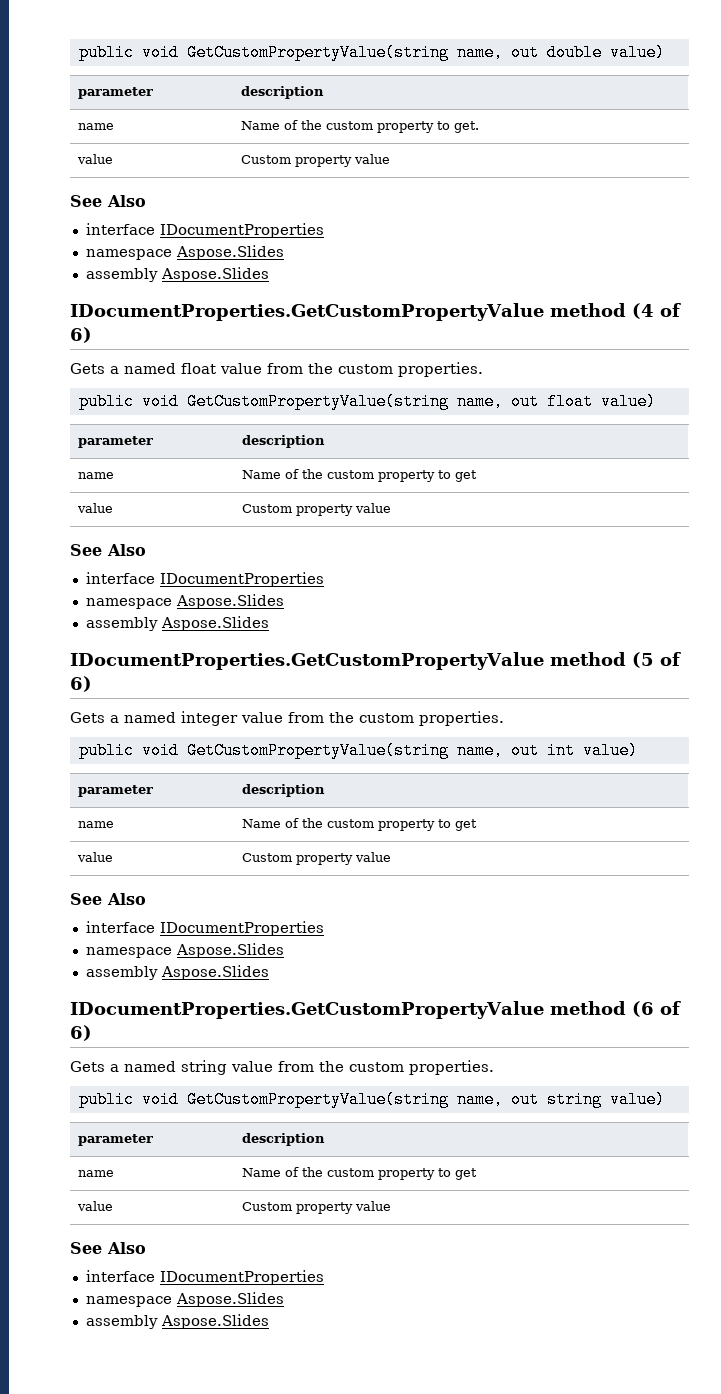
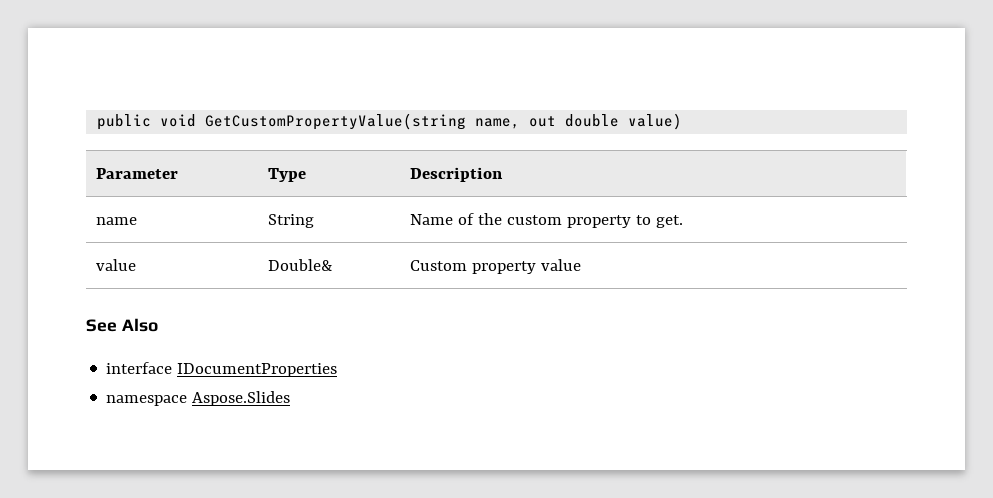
  public void GetCustomPropertyValue(string name, out double value)
- parameter | description
- name | Name of the custom property to get.
- value | Custom property value
+ Parameter | Type | Description
+ name | String | Name of the custom property to get.
+ value | Double& | Custom property value
  See Also
  interface IDocumentProperties
  namespace Aspose.Slides
- assembly Aspose.Slides
- IDocumentProperties.GetCustomPropertyValue method (4 of 6)
- Gets a named float value from the custom properties.
- public void GetCustomPropertyValue(string name, out float value)
- parameter | description
- name | Name of the custom property to get
- value | Custom property value
- See Also
- interface IDocumentProperties
- namespace Aspose.Slides
- assembly Aspose.Slides
- IDocumentProperties.GetCustomPropertyValue method (5 of 6)
- Gets a named integer value from the custom properties.
- public void GetCustomPropertyValue(string name, out int value)
- parameter | description
- name | Name of the custom property to get
- value | Custom property value
- See Also
- interface IDocumentProperties
- namespace Aspose.Slides
- assembly Aspose.Slides
- IDocumentProperties.GetCustomPropertyValue method (6 of 6)
- Gets a named string value from the custom properties.
- public void GetCustomPropertyValue(string name, out string value)
- parameter | description
- name | Name of the custom property to get
- value | Custom property value
- See Also
- interface IDocumentProperties
- namespace Aspose.Slides
- assembly Aspose.Slides

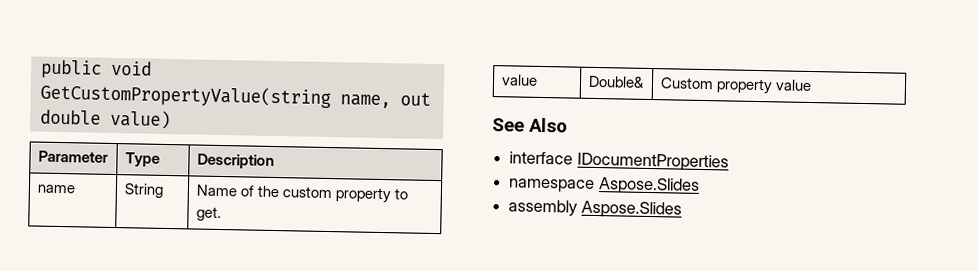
+ assembly Aspose.Slides

